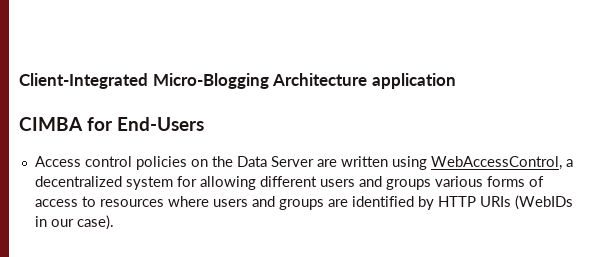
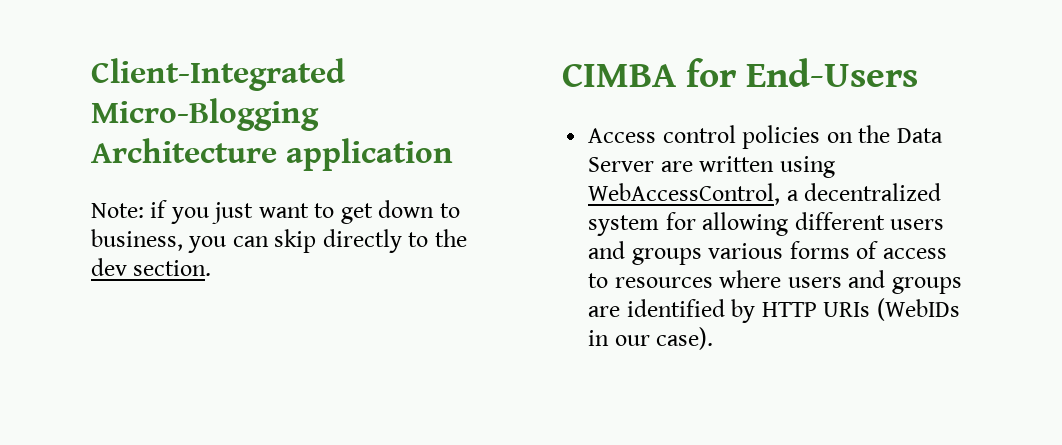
+ Note: if you just want to get down to business, you can skip directly to the dev section.

